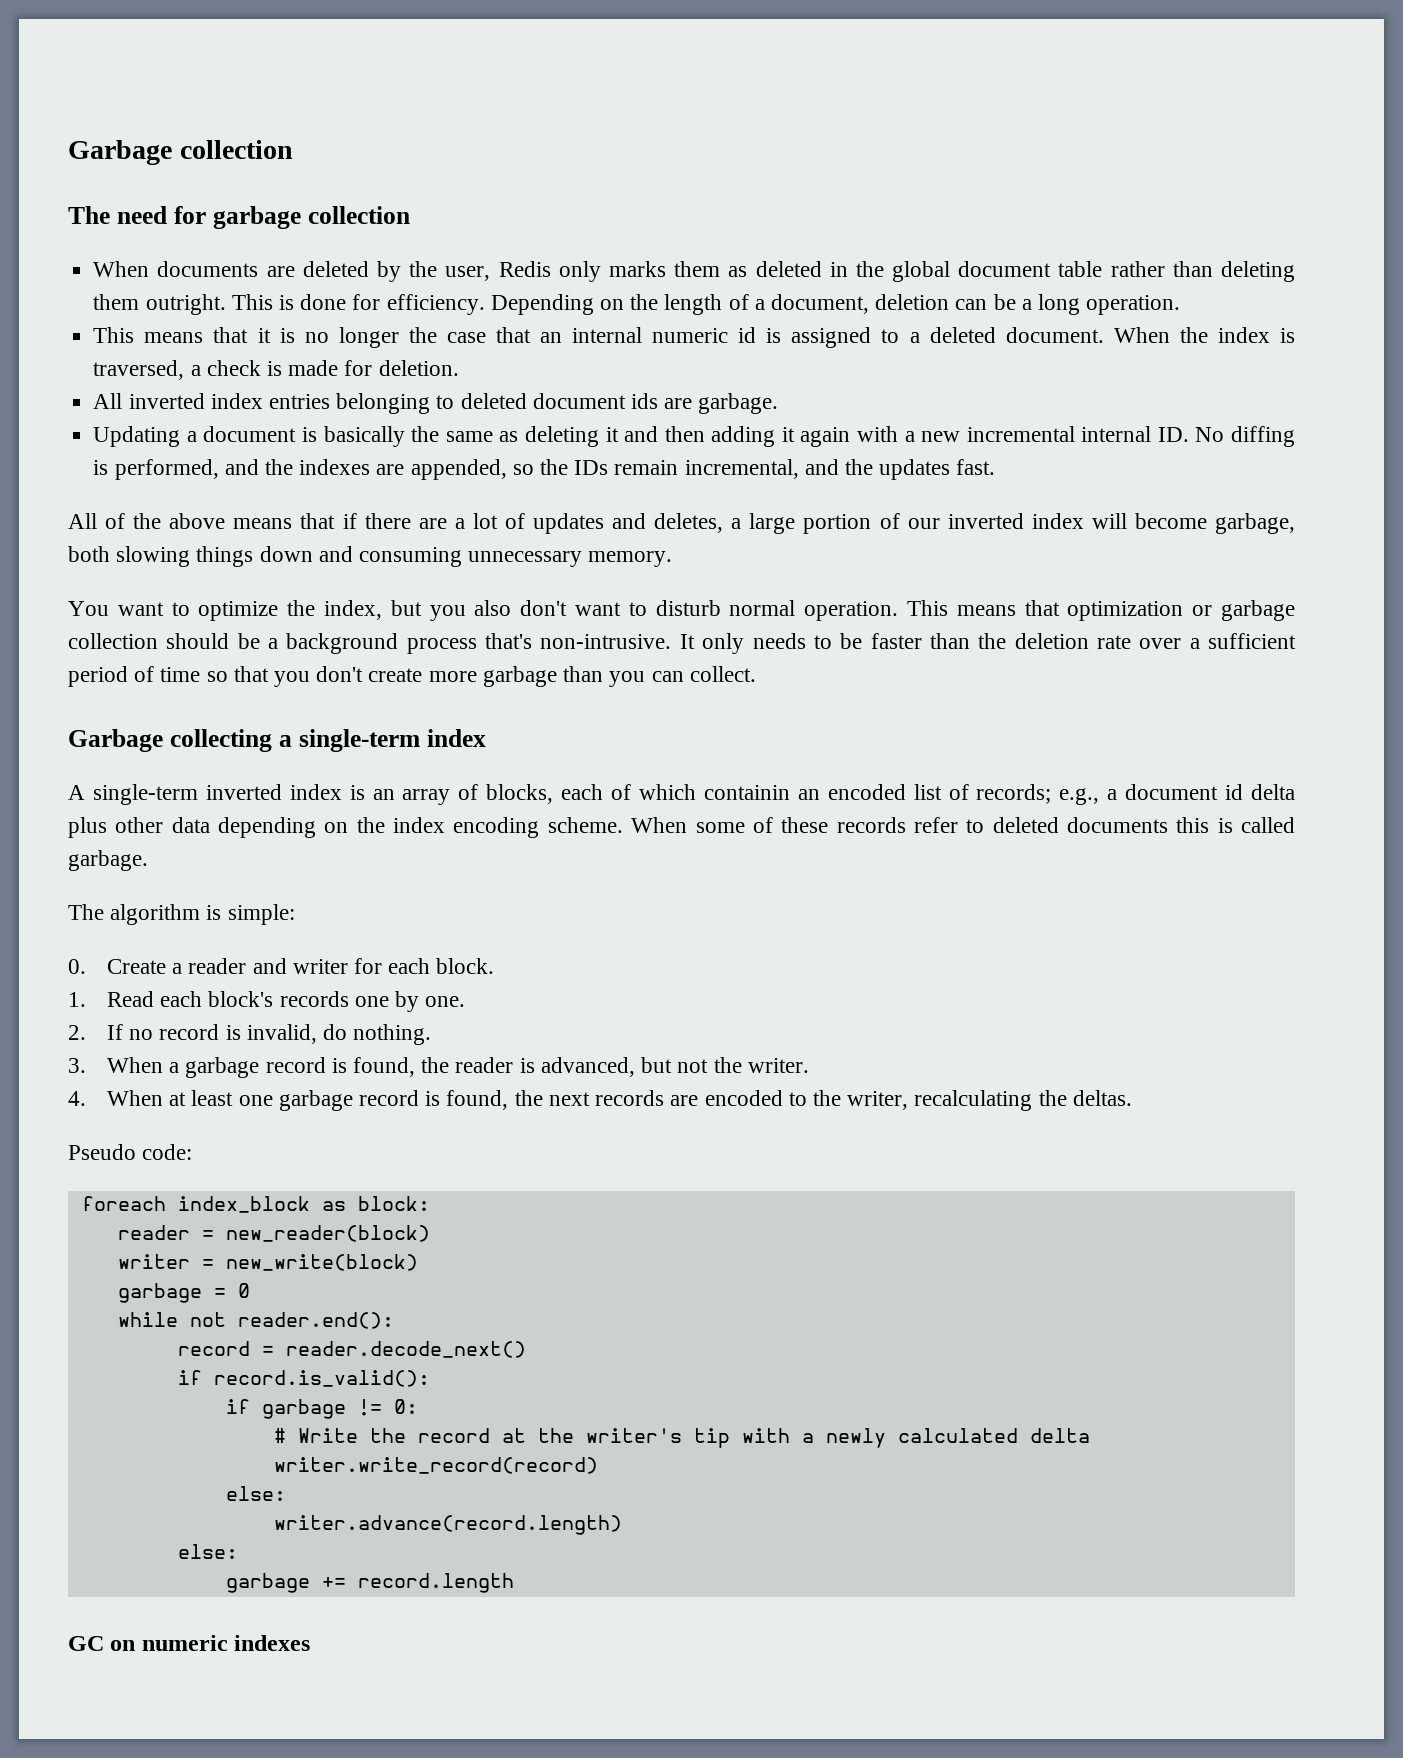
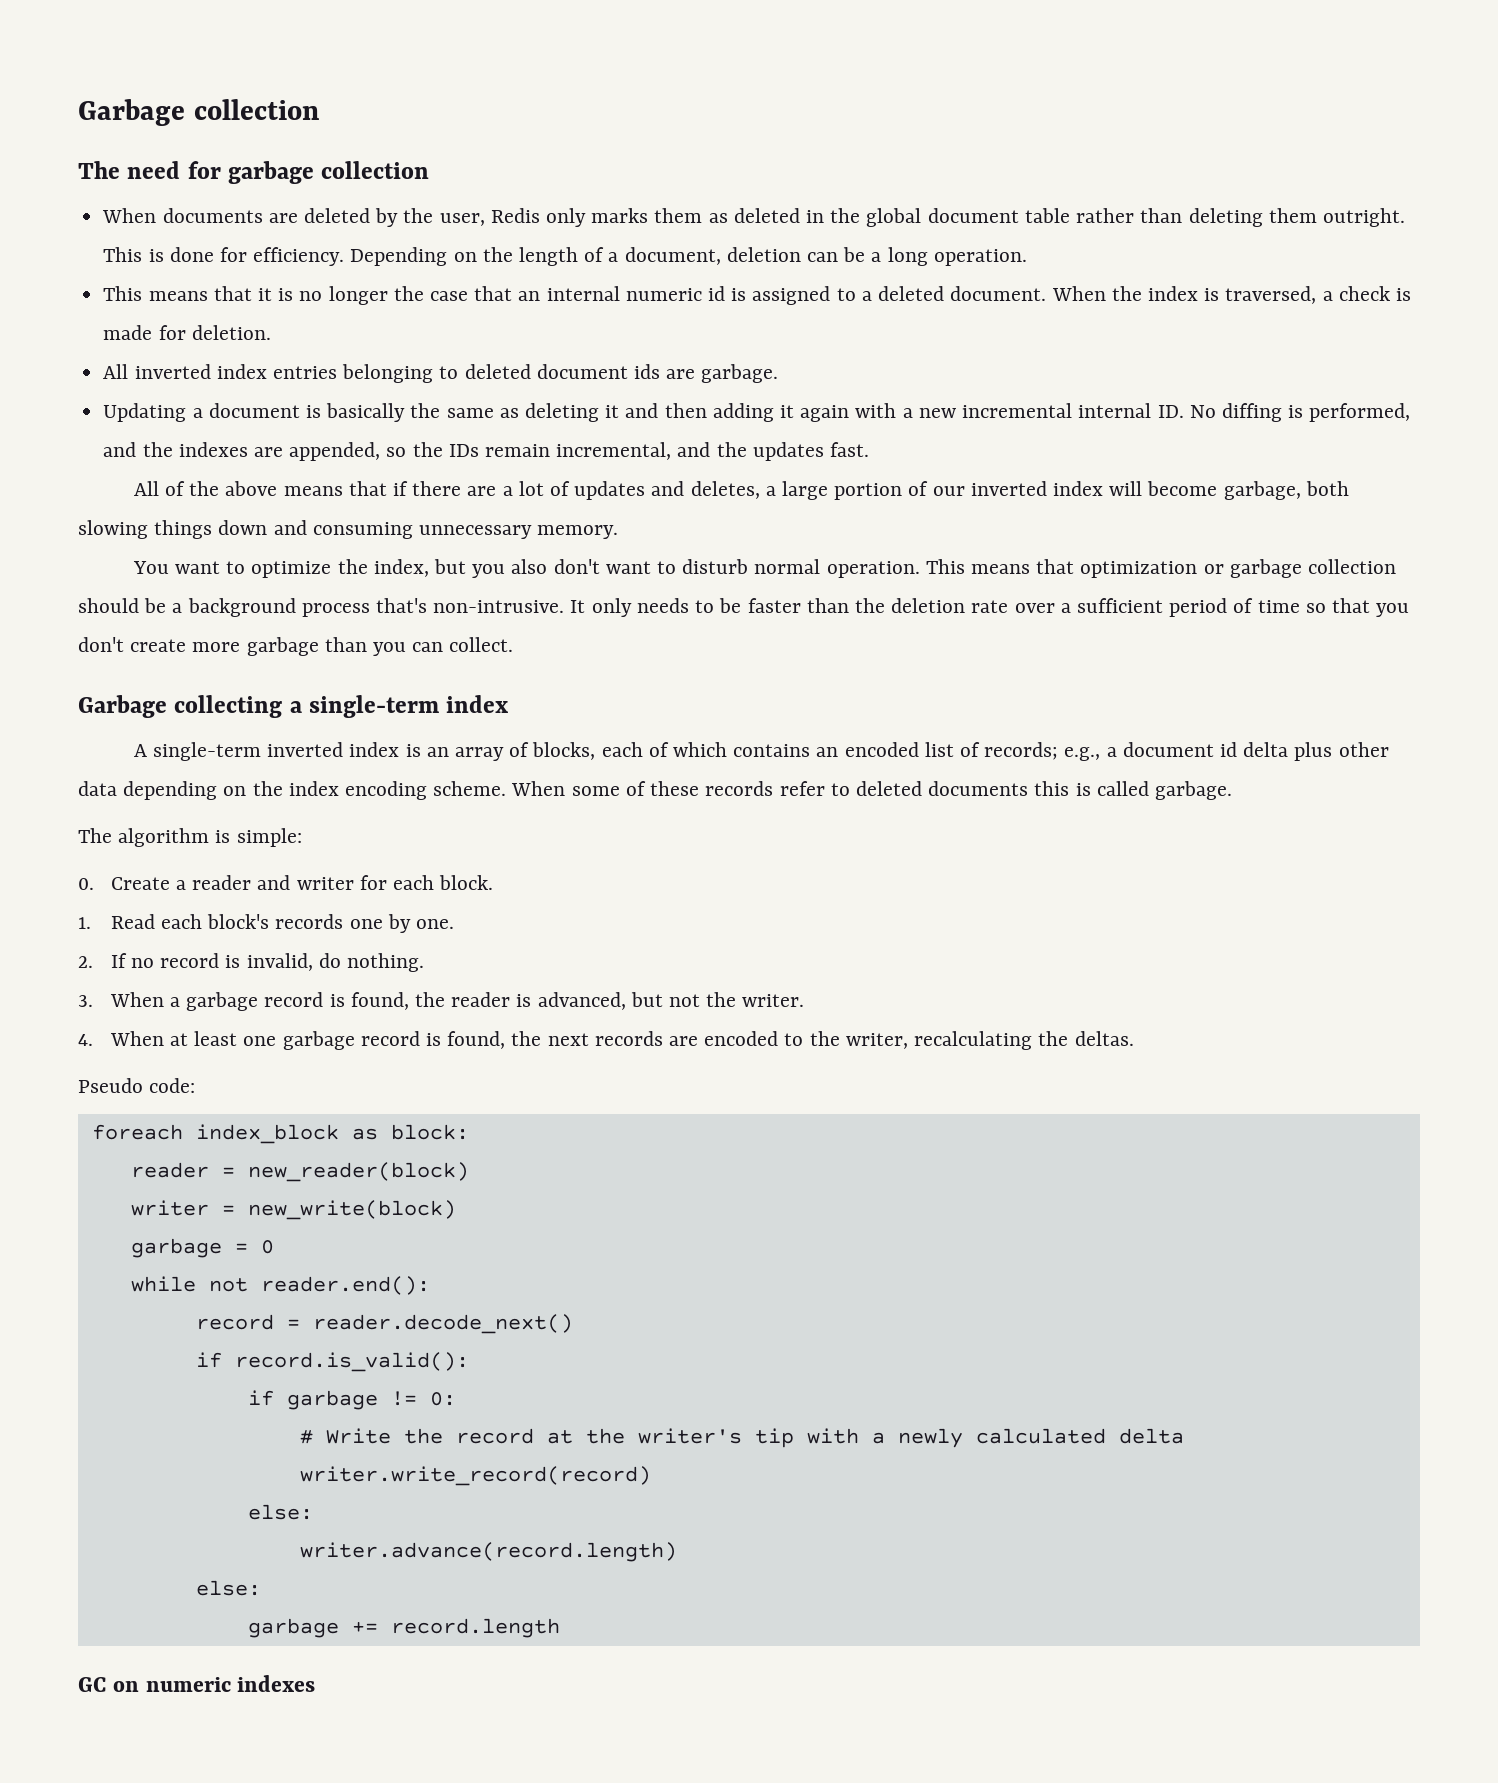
- A single-term inverted index is an array of blocks, each of which containin an encoded list of records; e.g., a document id delta plus other data depending on the index encoding scheme.
+ A single-term inverted index is an array of blocks, each of which contains an encoded list of records; e.g., a document id delta plus other data depending on the index encoding scheme.

